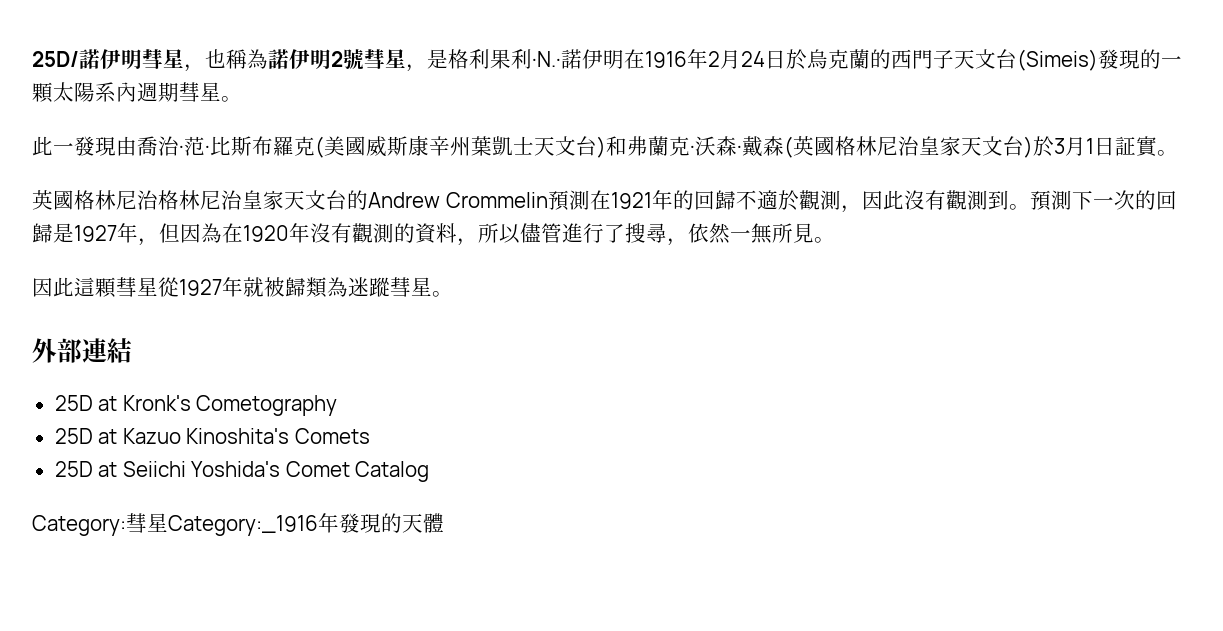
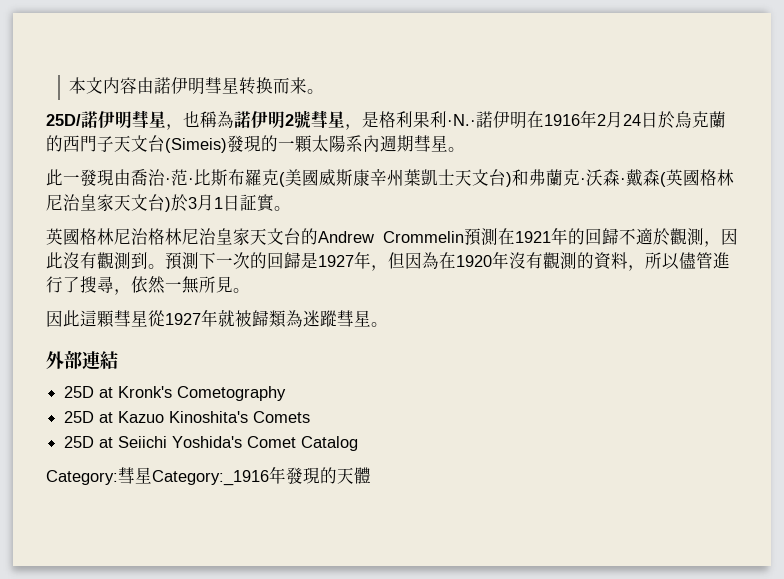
+ 本文内容由諾伊明彗星转换而来。

